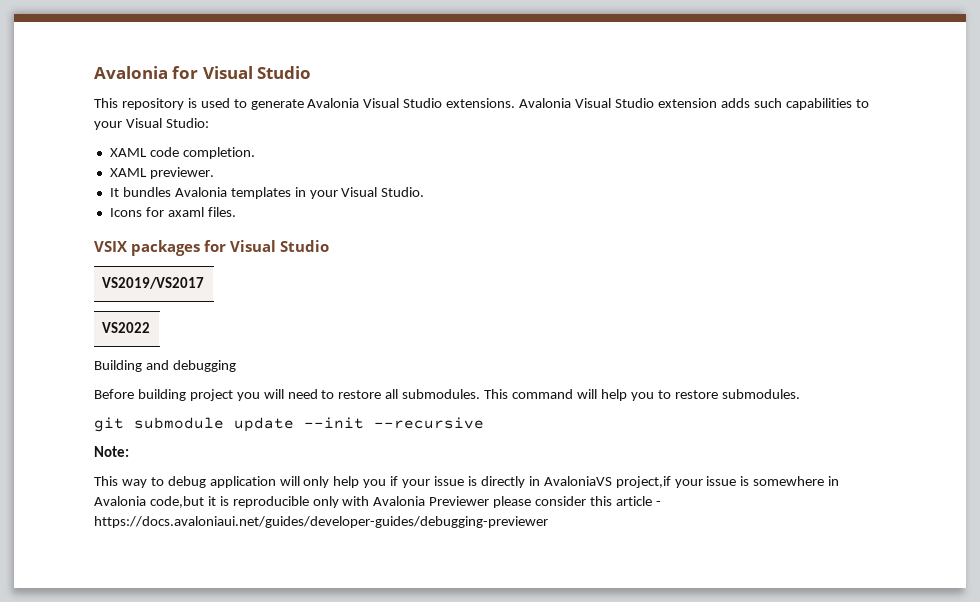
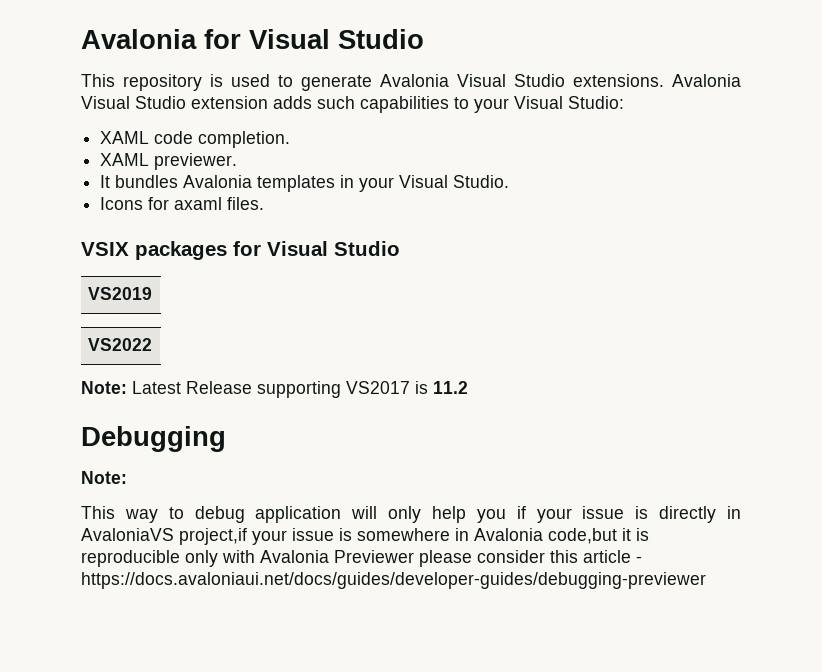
- VS2019/VS2017
+ VS2019
- Building and debugging
- Before building project you will need to restore all submodules. This command will help you to restore submodules.
- git submodule update --init --recursive
+ Note: Latest Release supporting VS2017 is 11.2
+ Debugging
- This way to debug application will only help you if your issue is directly in AvaloniaVS project,if your issue is somewhere in Avalonia code,but it is reproducible only with Avalonia Previewer please consider this article - https://docs.avaloniaui.net/guides/developer-guides/debugging-previewer
+ This way to debug application will only help you if your issue is directly in AvaloniaVS project,if your issue is somewhere in Avalonia code,but it is reproducible only with Avalonia Previewer please consider this article - https://docs.avaloniaui.net/docs/guides/developer-guides/debugging-previewer

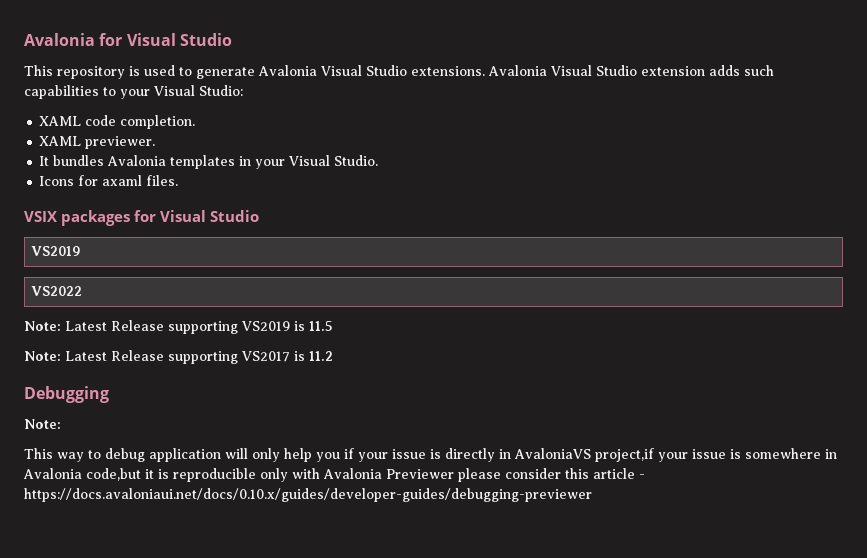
+ Note: Latest Release supporting VS2019 is 11.5
- This way to debug application will only help you if your issue is directly in AvaloniaVS project,if your issue is somewhere in Avalonia code,but it is reproducible only with Avalonia Previewer please consider this article - https://docs.avaloniaui.net/docs/guides/developer-guides/debugging-previewer
+ This way to debug application will only help you if your issue is directly in AvaloniaVS project,if your issue is somewhere in Avalonia code,but it is reproducible only with Avalonia Previewer please consider this article - https://docs.avaloniaui.net/docs/0.10.x/guides/developer-guides/debugging-previewer

